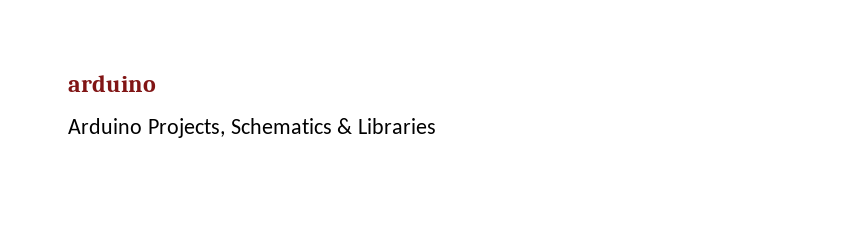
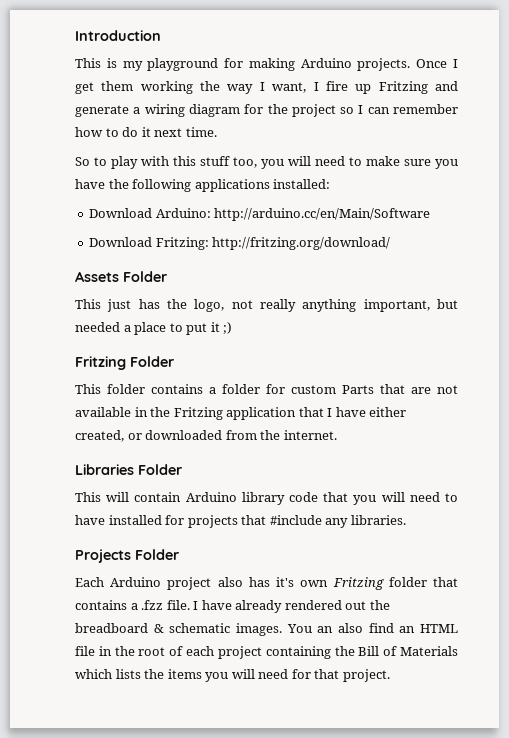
- arduino
- Arduino Projects, Schematics & Libraries
+ Introduction
+ This is my playground for making Arduino projects. Once I get them working the way I want, I fire up Fritzing and generate a wiring diagram for the project so I can remember how to do it next time.
+ So to play with this stuff too, you will need to make sure you have the following applications installed:
+ Download Arduino: http://arduino.cc/en/Main/Software
+ Download Fritzing: http://fritzing.org/download/
+ Assets Folder
+ This just has the logo, not really anything important, but needed a place to put it ;)
+ Fritzing Folder
+ This folder contains a folder for custom Parts that are not available in the Fritzing application that I have either created, or downloaded from the internet.
+ Libraries Folder
+ This will contain Arduino library code that you will need to have installed for projects that #include any libraries.
+ Projects Folder
+ Each Arduino project also has it's own Fritzing folder that contains a .fzz file. I have already rendered out the breadboard & schematic images. You an also find an HTML file in the root of each project containing the Bill of Materials which lists the items you will need for that project.

